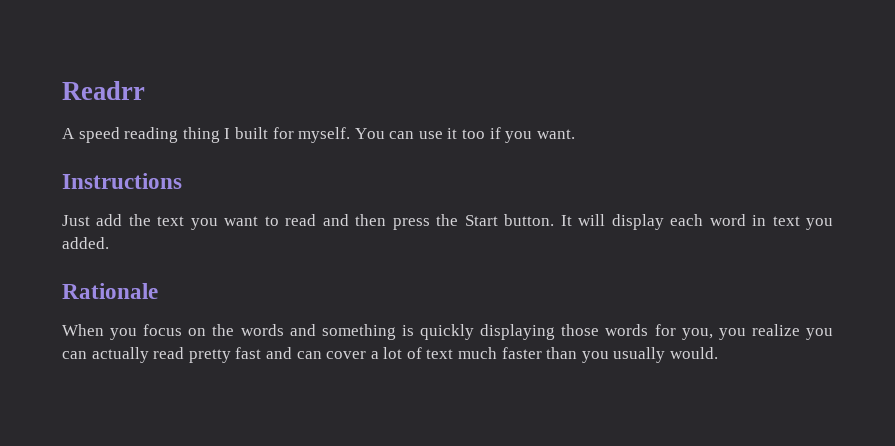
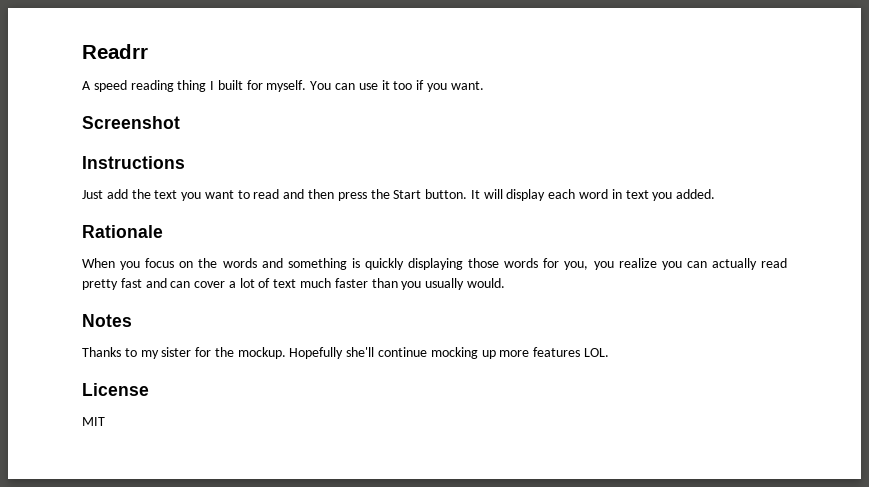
+ Screenshot
+ Notes
+ Thanks to my sister for the mockup. Hopefully she'll continue mocking up more features LOL.
+ License
+ MIT

